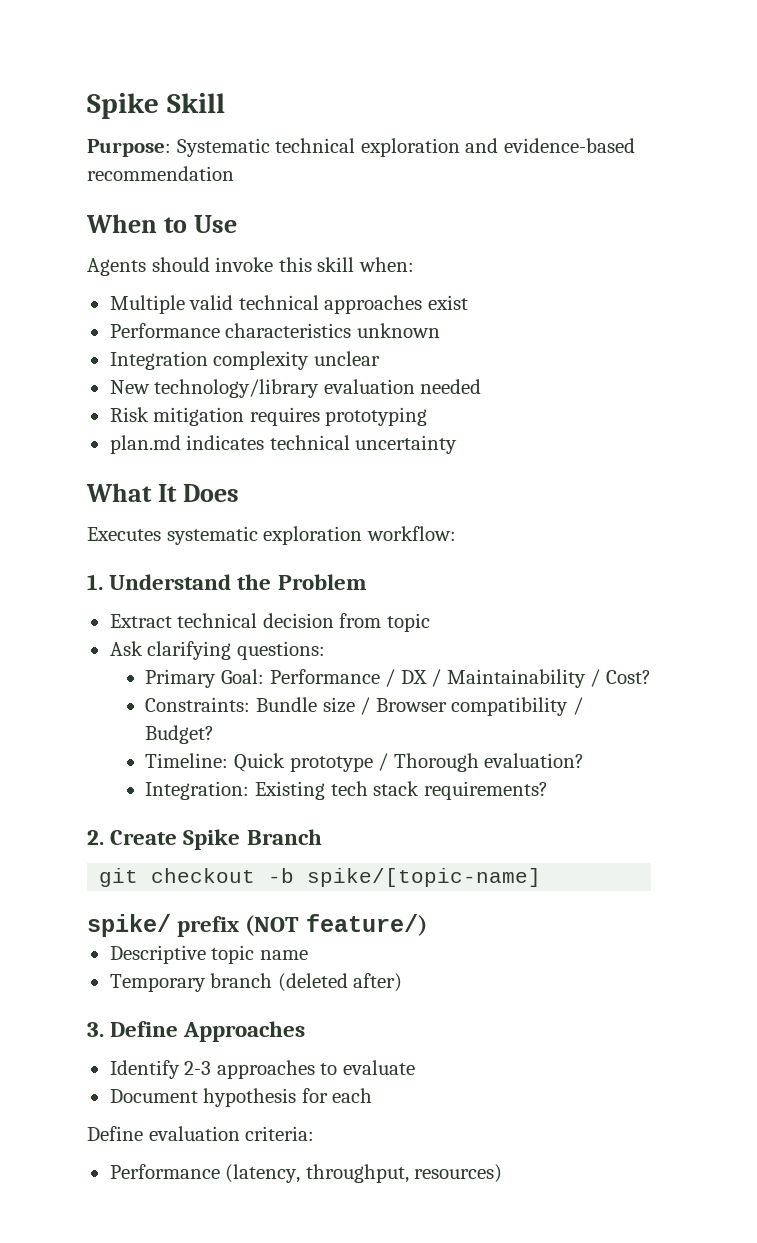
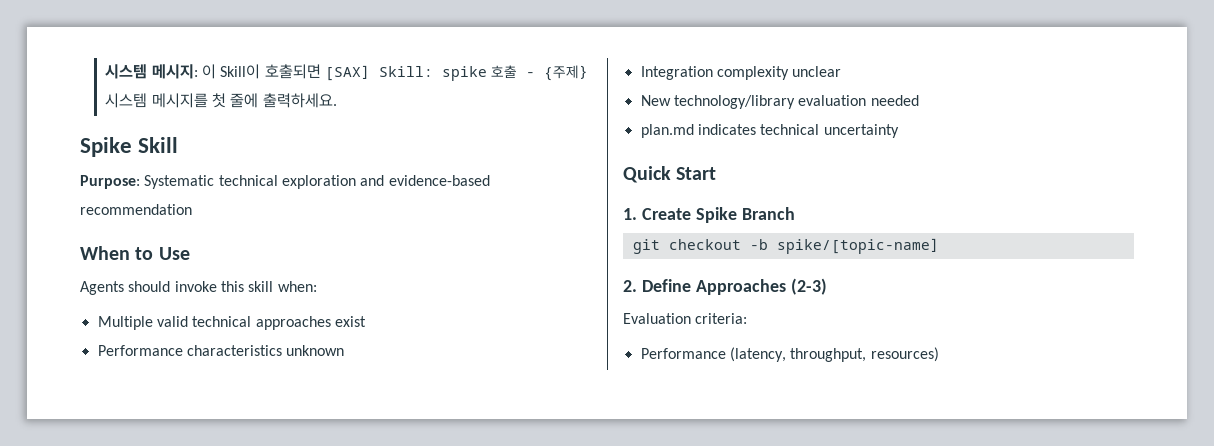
+ 시스템 메시지: 이 Skill이 호출되면 [SAX] Skill: spike 호출 - {주제} 시스템 메시지를 첫 줄에 출력하세요.
- Risk mitigation requires prototyping
- What It Does
- Executes systematic exploration workflow:
- 1. Understand the Problem
- Extract technical decision from topic
- Ask clarifying questions:
- Primary Goal: Performance / DX / Maintainability / Cost?
- Constraints: Bundle size / Browser compatibility / Budget?
- Timeline: Quick prototype / Thorough evaluation?
- Integration: Existing tech stack requirements?
- 2. Create Spike Branch
+ Quick Start
+ 1. Create Spike Branch
- spike/ prefix (NOT feature/)
- Descriptive topic name
- Temporary branch (deleted after)
- 3. Define Approaches
- Identify 2-3 approaches to evaluate
- Document hypothesis for each
- Define evaluation criteria:
+ 2. Define Approaches (2-3)
+ Evaluation criteria:

